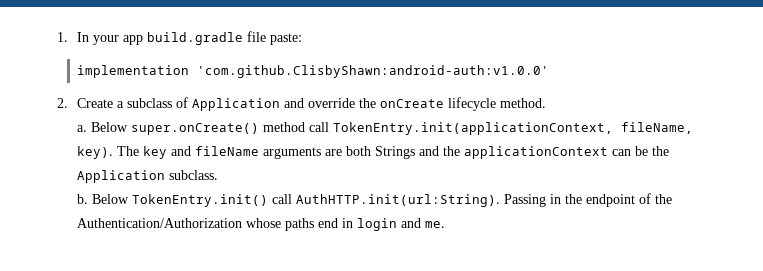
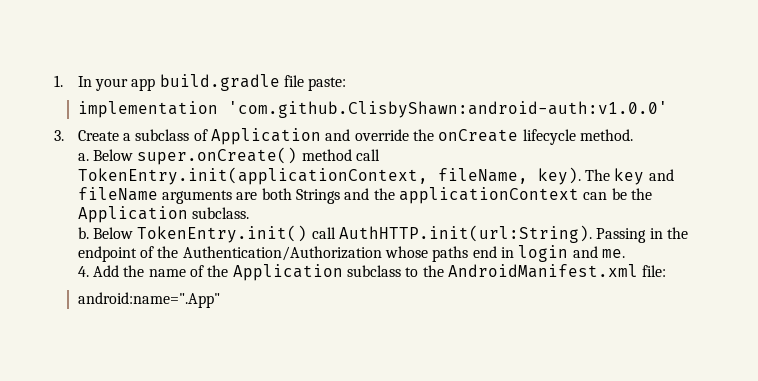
- 2. Create a subclass of Application and override the onCreate lifecycle method.
+ 3. Create a subclass of Application and override the onCreate lifecycle method.
+ 4. Add the name of the Application subclass to the AndroidManifest.xml file:
+ android:name=".App"

